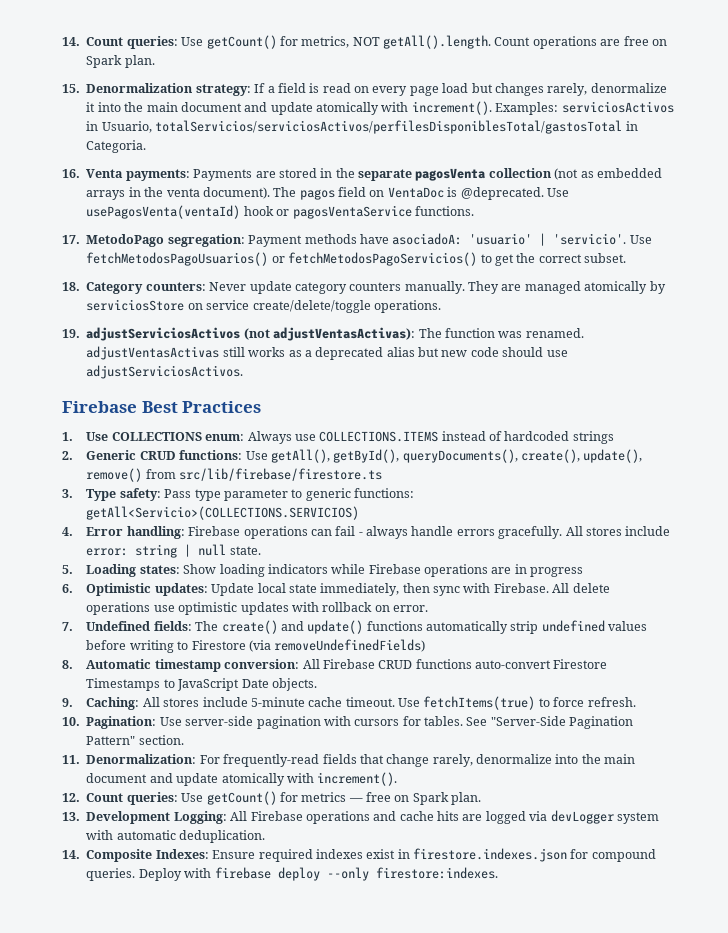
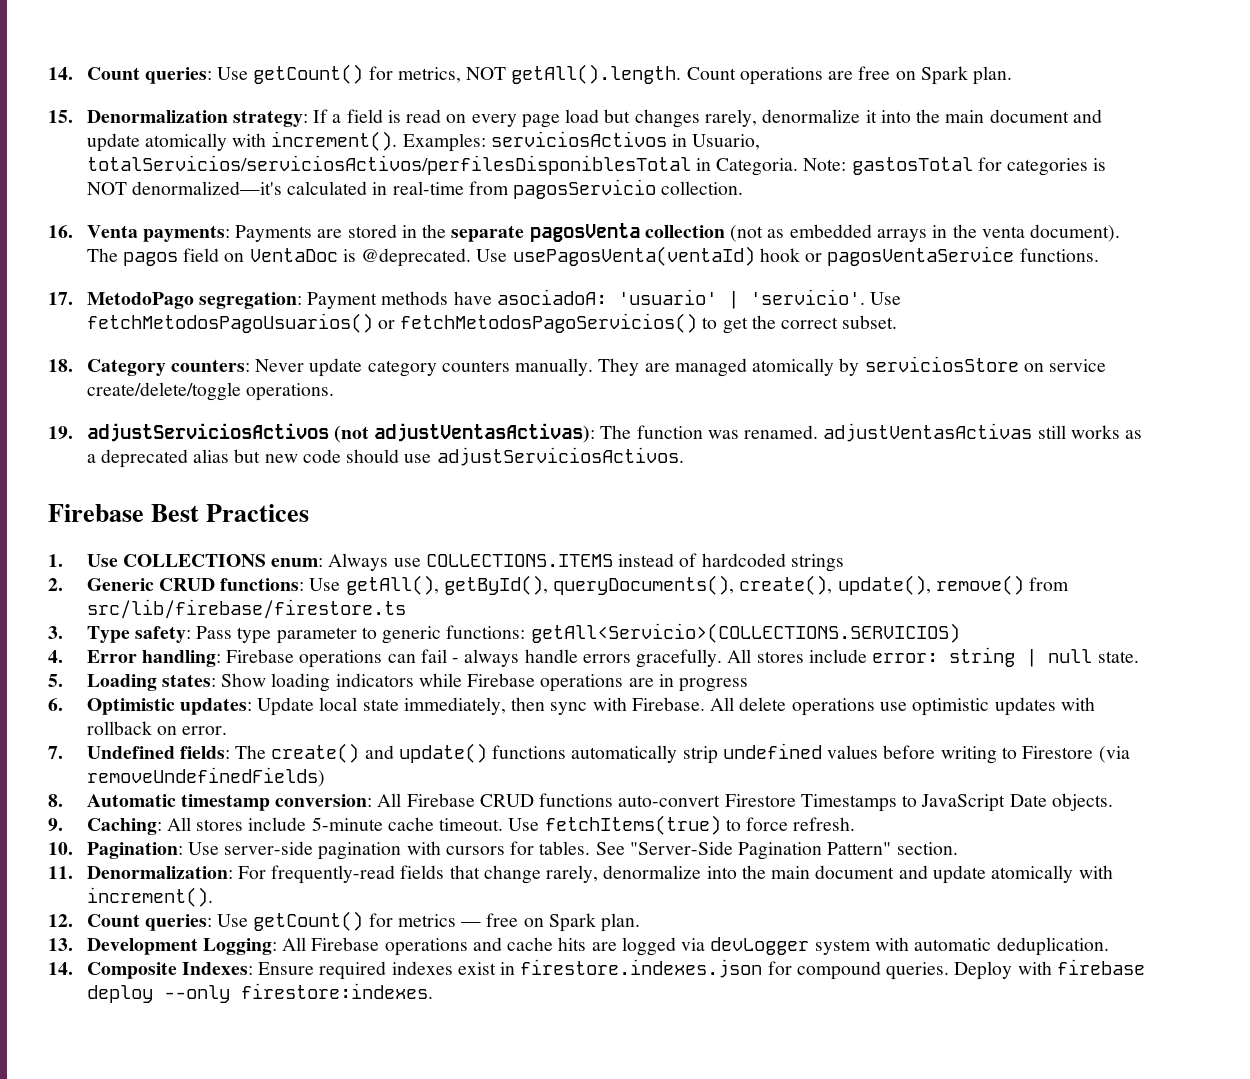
- Examples: serviciosActivos in Usuario, totalServicios/serviciosActivos/perfilesDisponiblesTotal/gastosTotal in Categoria.
+ Examples: serviciosActivos in Usuario, totalServicios/serviciosActivos/perfilesDisponiblesTotal in Categoria. Note: gastosTotal for categories is NOT denormalized—it's calculated in real-time from pagosServicio collection.

